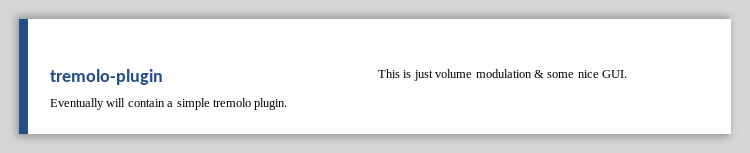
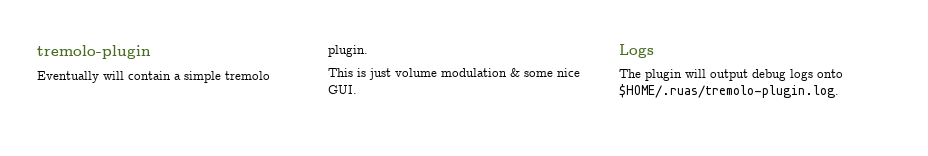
+ Logs
+ The plugin will output debug logs onto $HOME/.ruas/tremolo-plugin.log.

